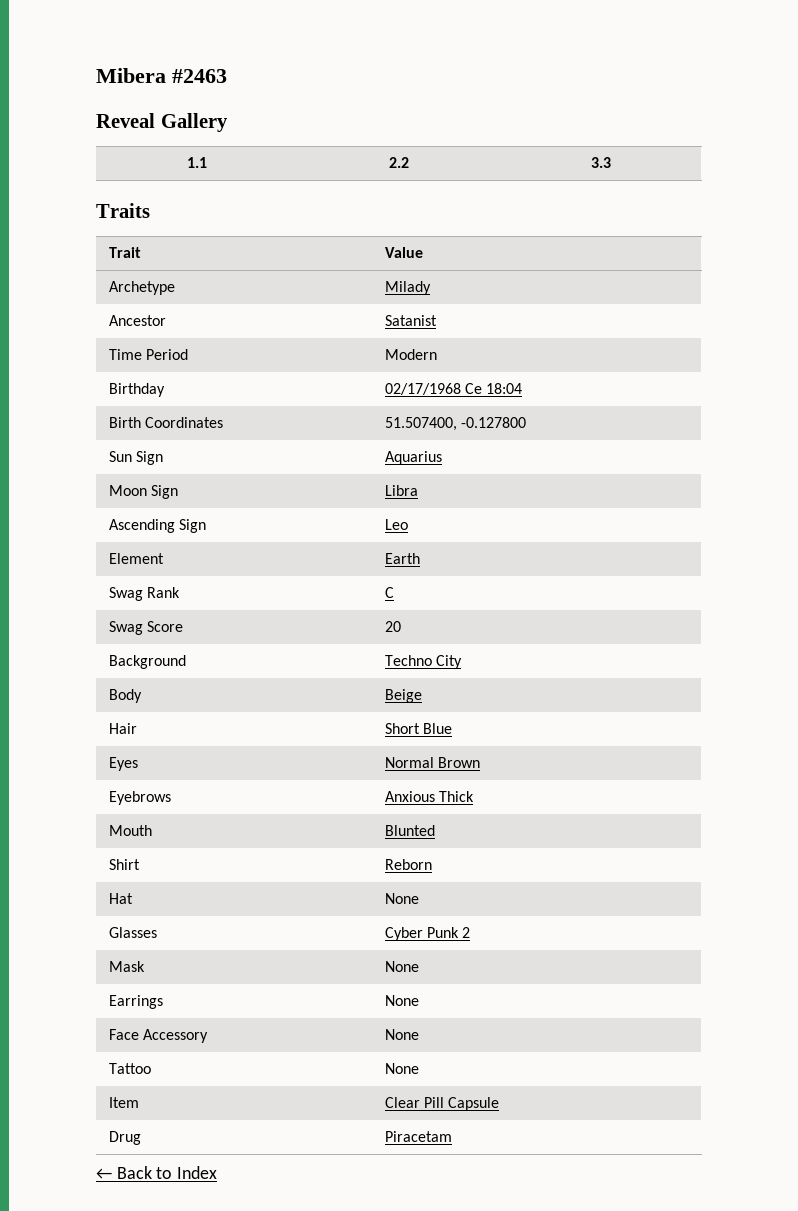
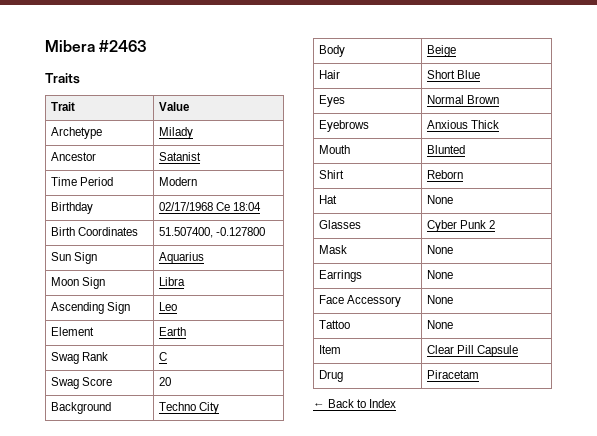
- Reveal Gallery
- 1.1 | 2.2 | 3.3

